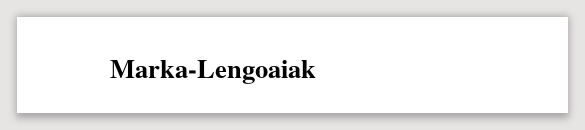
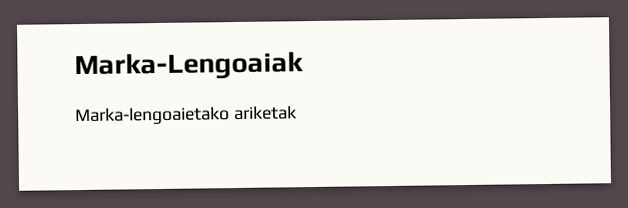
+ Marka-lengoaietako ariketak

